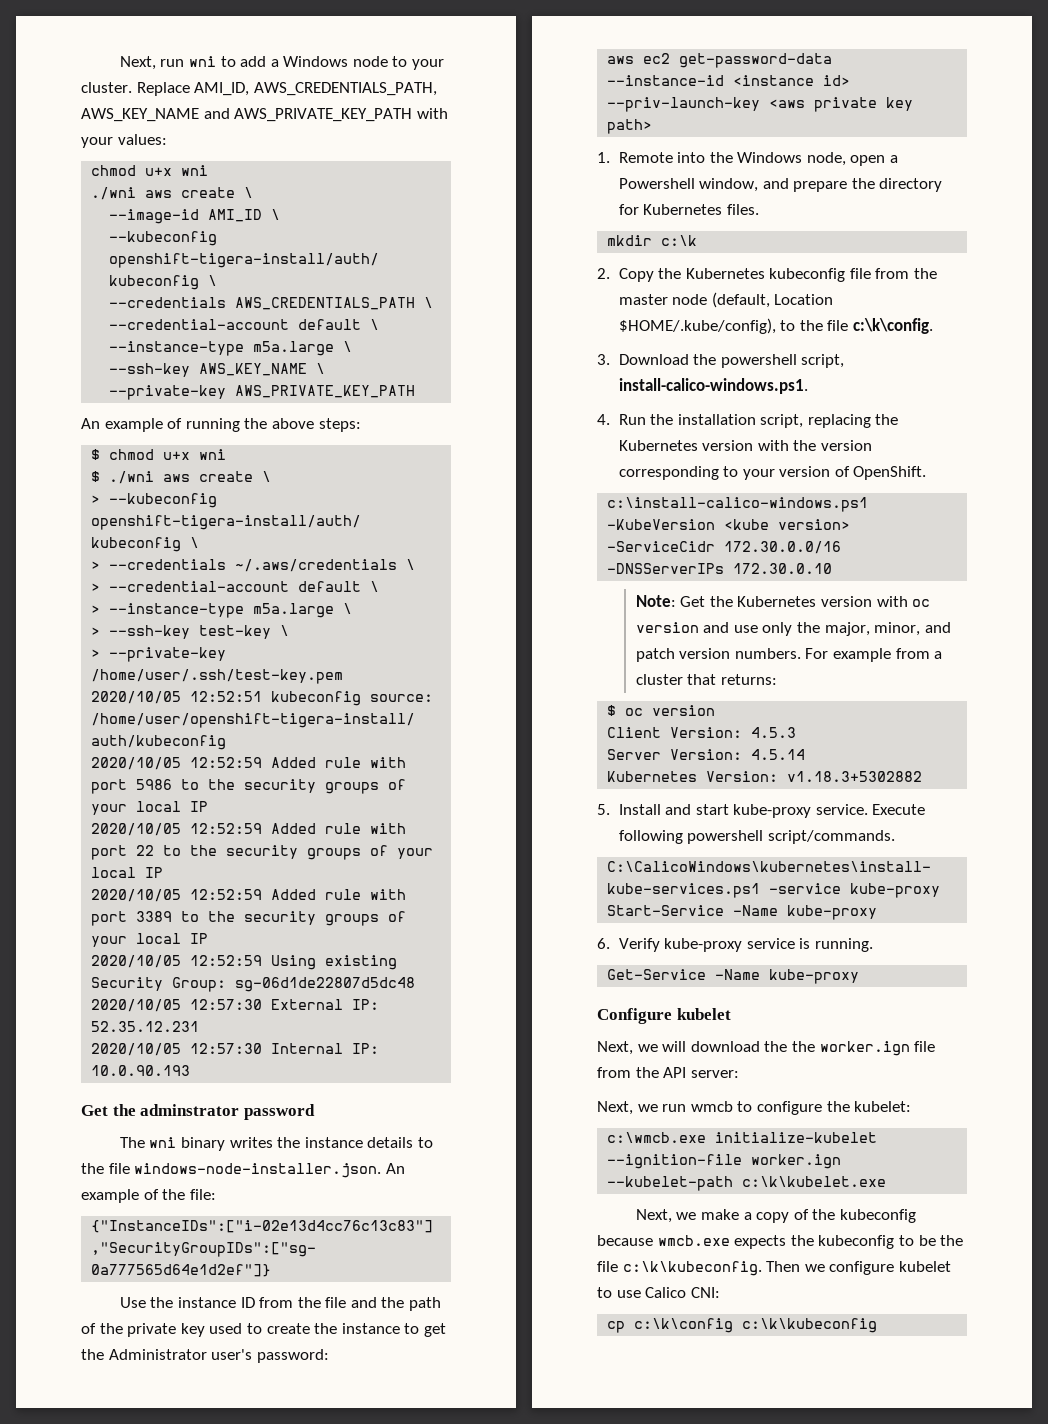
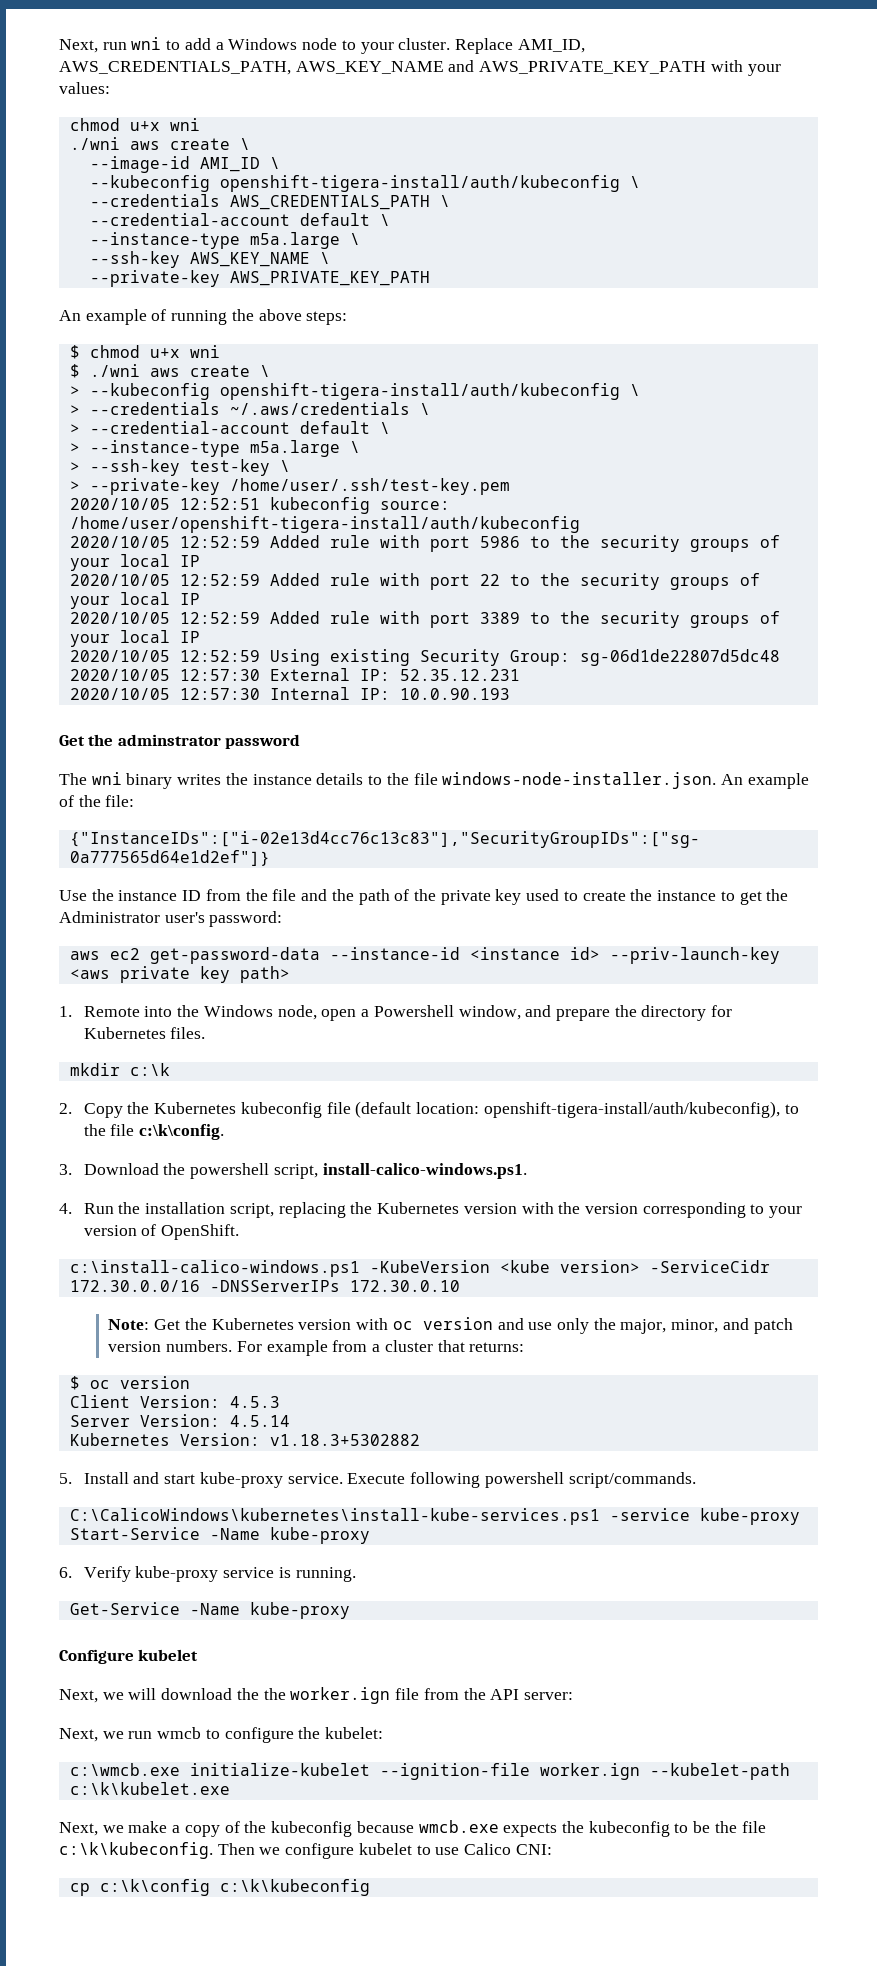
- 2. Copy the Kubernetes kubeconfig file from the master node (default, Location $HOME/.kube/config), to the file c:\k\config.
+ 2. Copy the Kubernetes kubeconfig file (default location: openshift-tigera-install/auth/kubeconfig), to the file c:\k\config.

